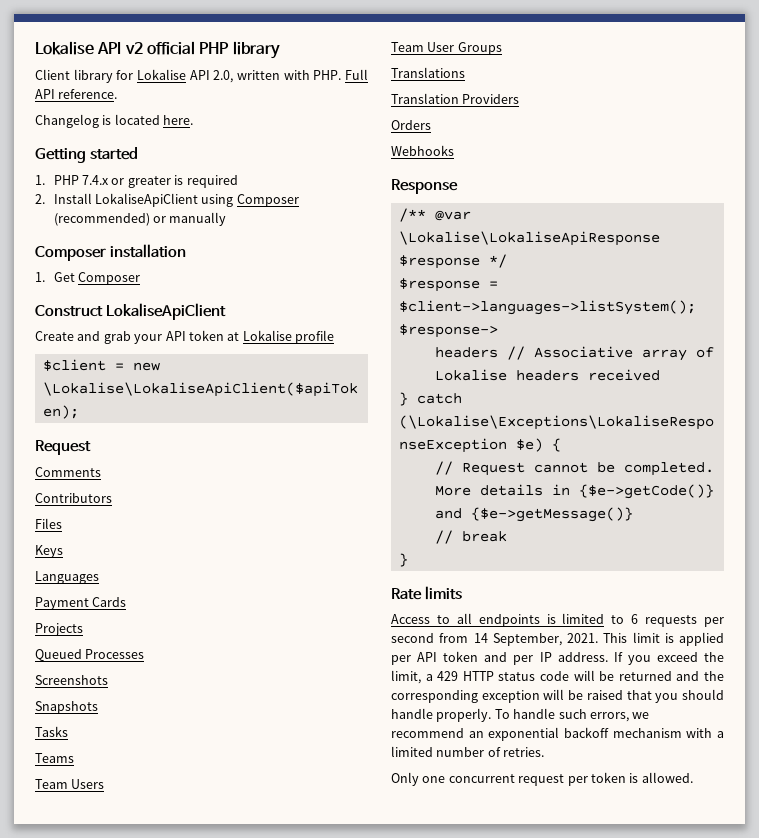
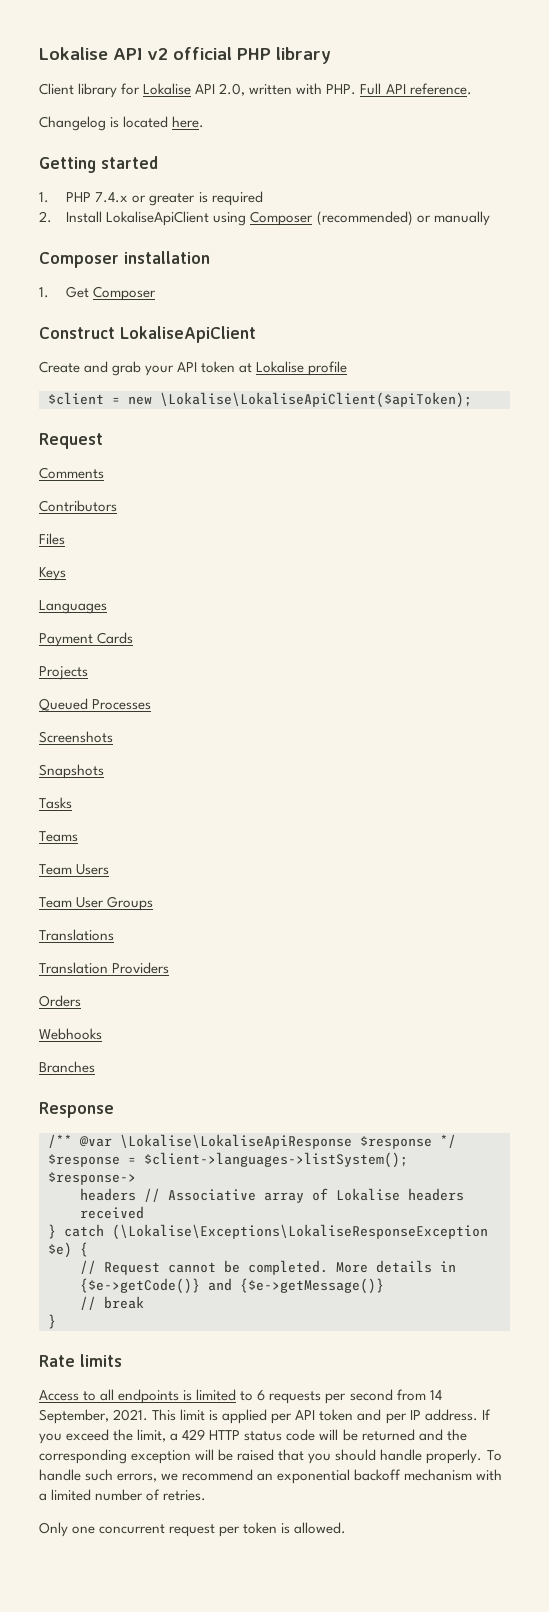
+ Branches

